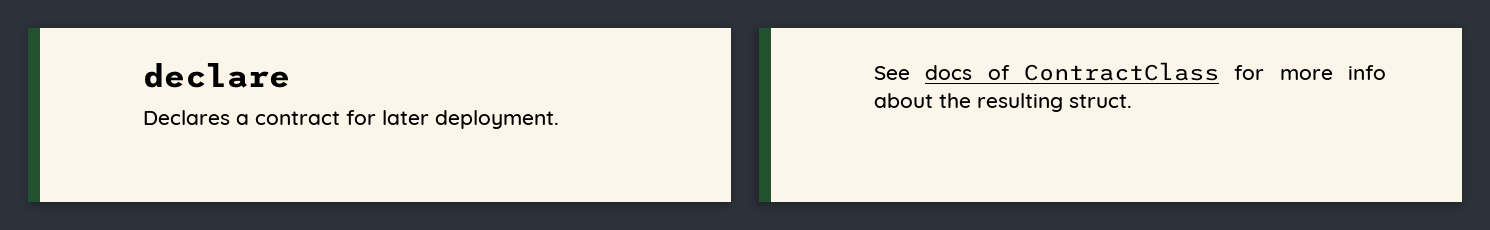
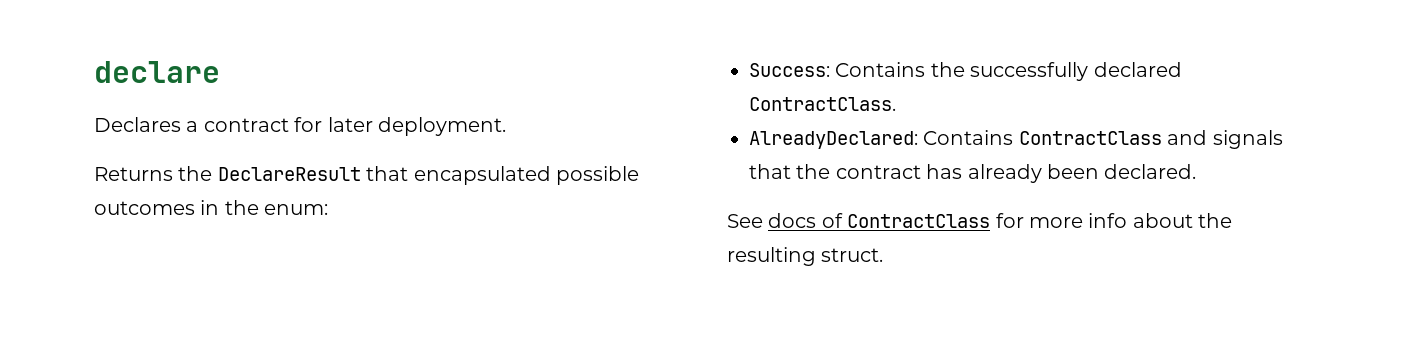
+ Returns the DeclareResult that encapsulated possible outcomes in the enum:
+ Success: Contains the successfully declared ContractClass.
+ AlreadyDeclared: Contains ContractClass and signals that the contract has already been declared.

